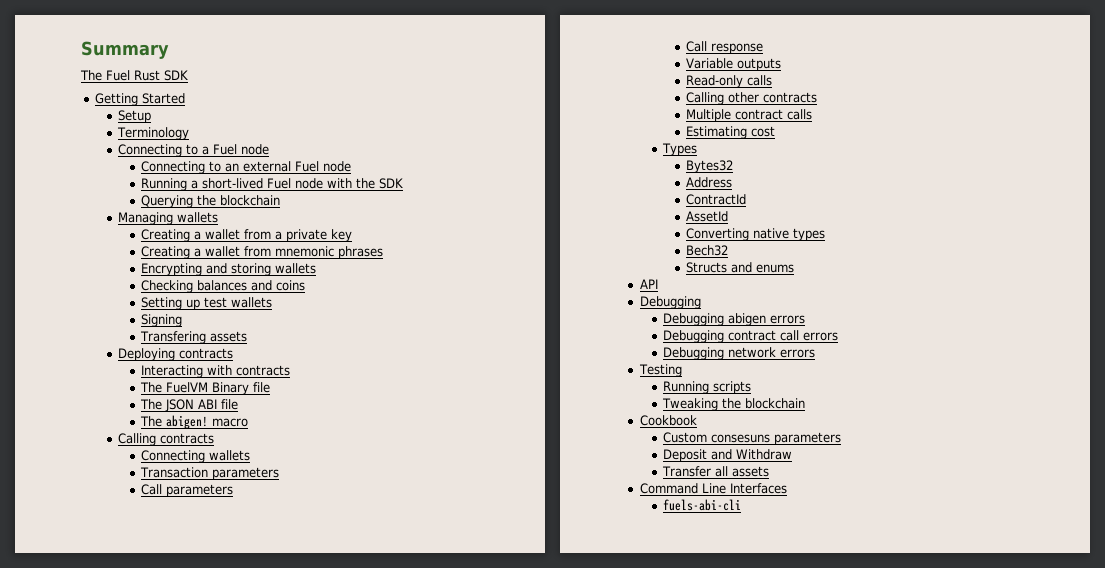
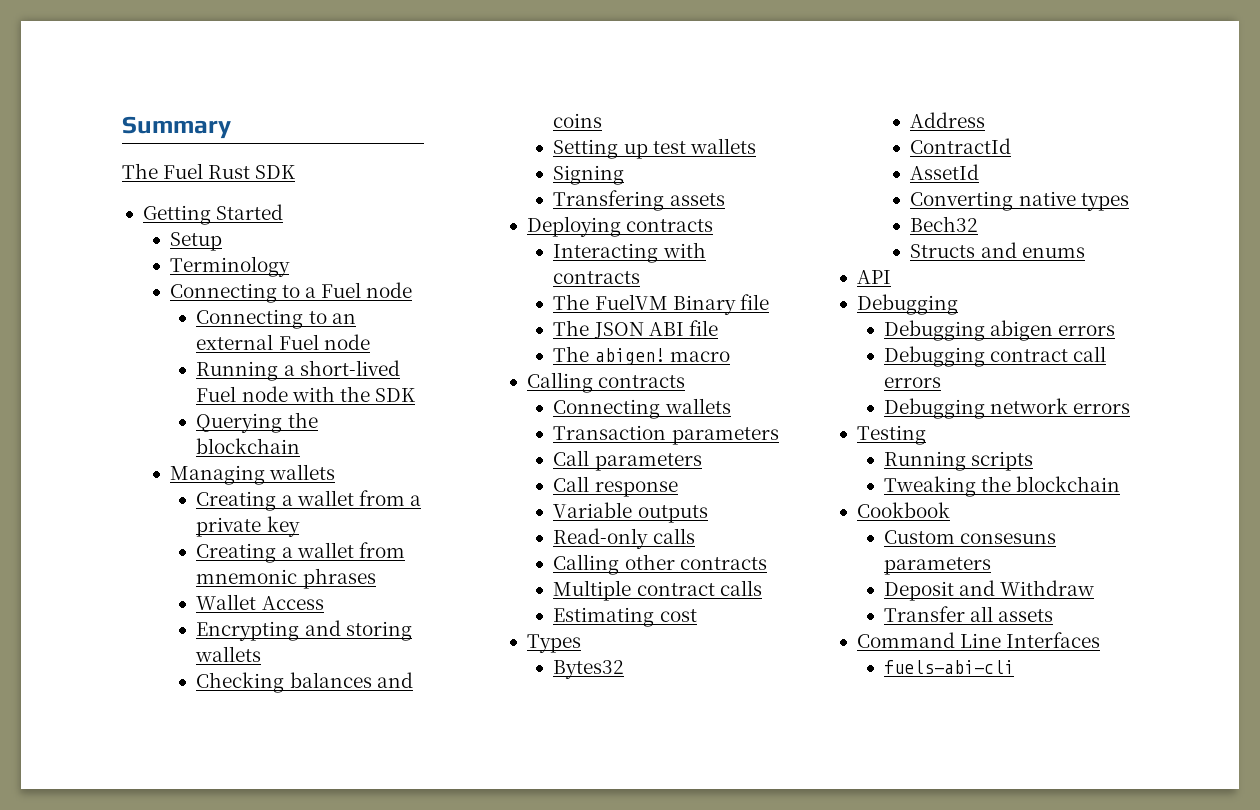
+ Wallet Access

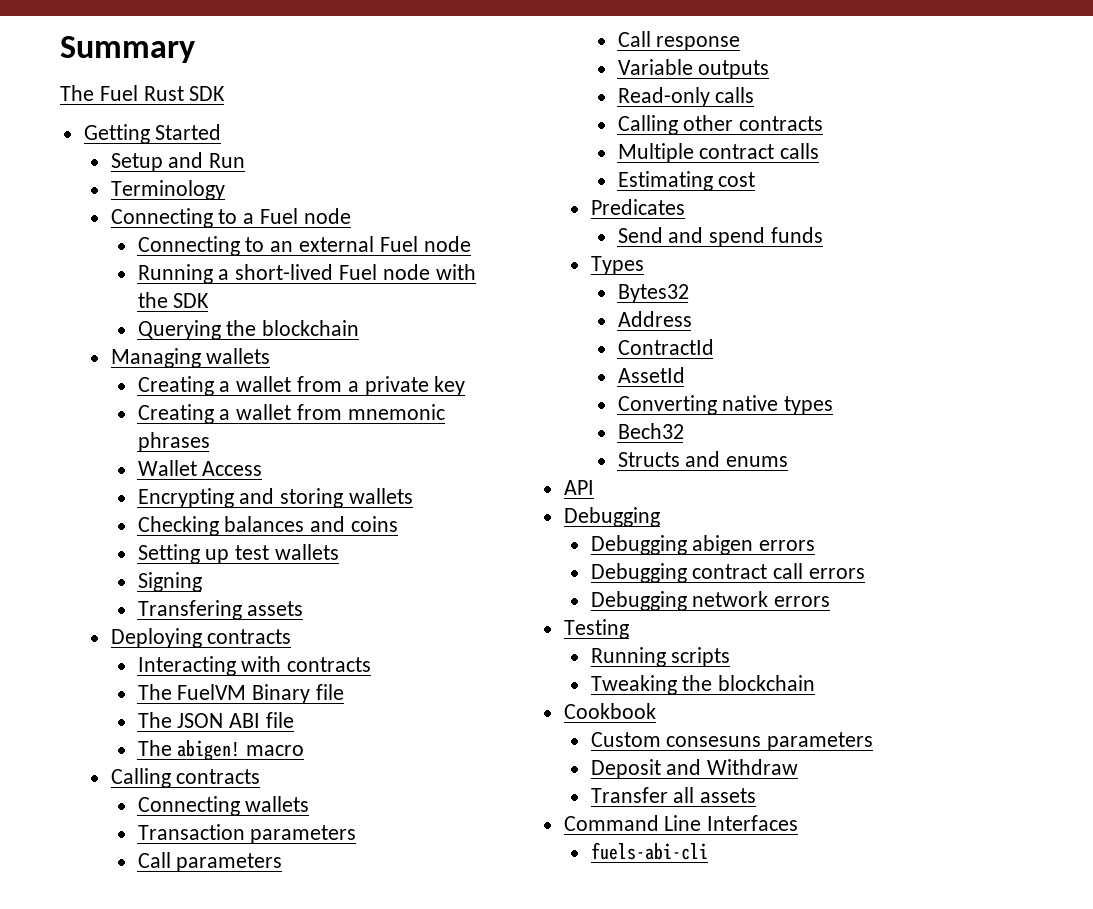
- Setup
+ Setup and Run
+ Predicates
+ Send and spend funds

